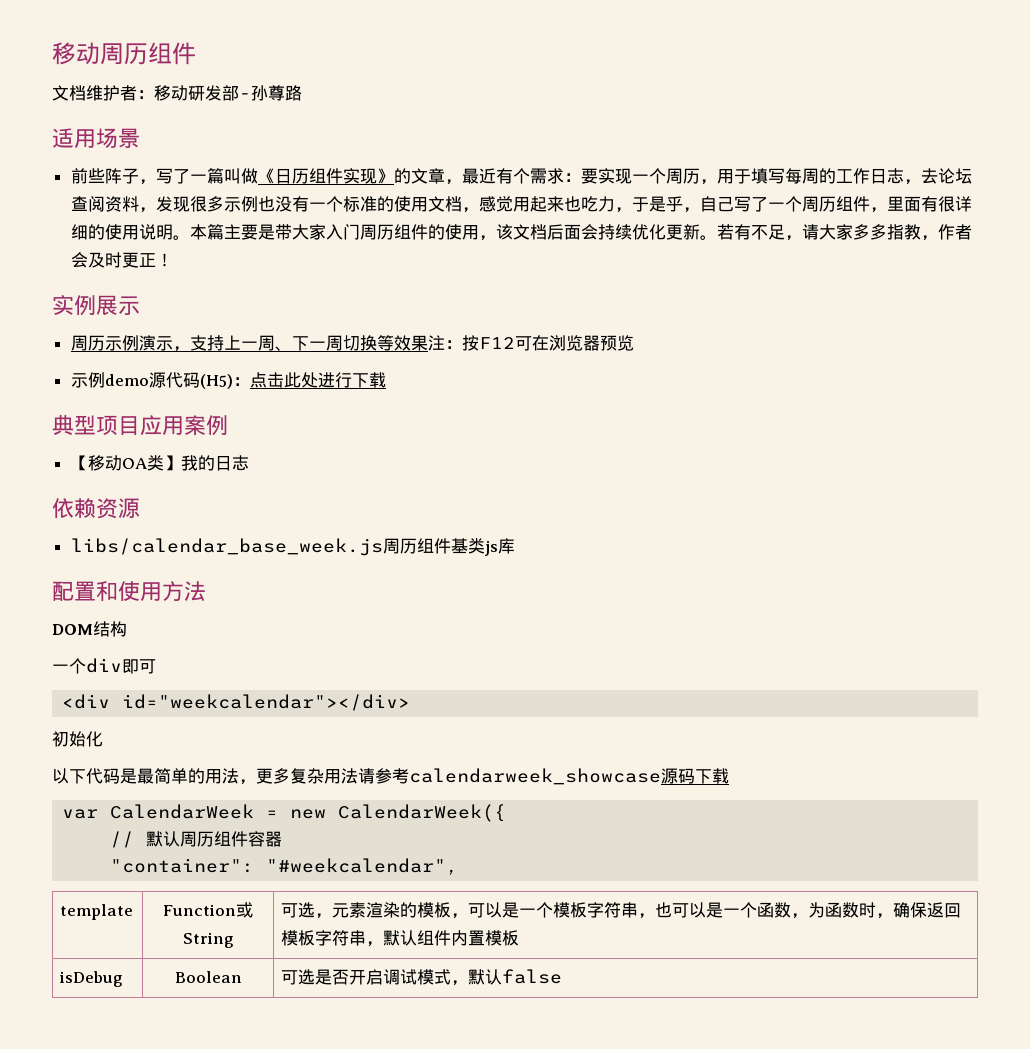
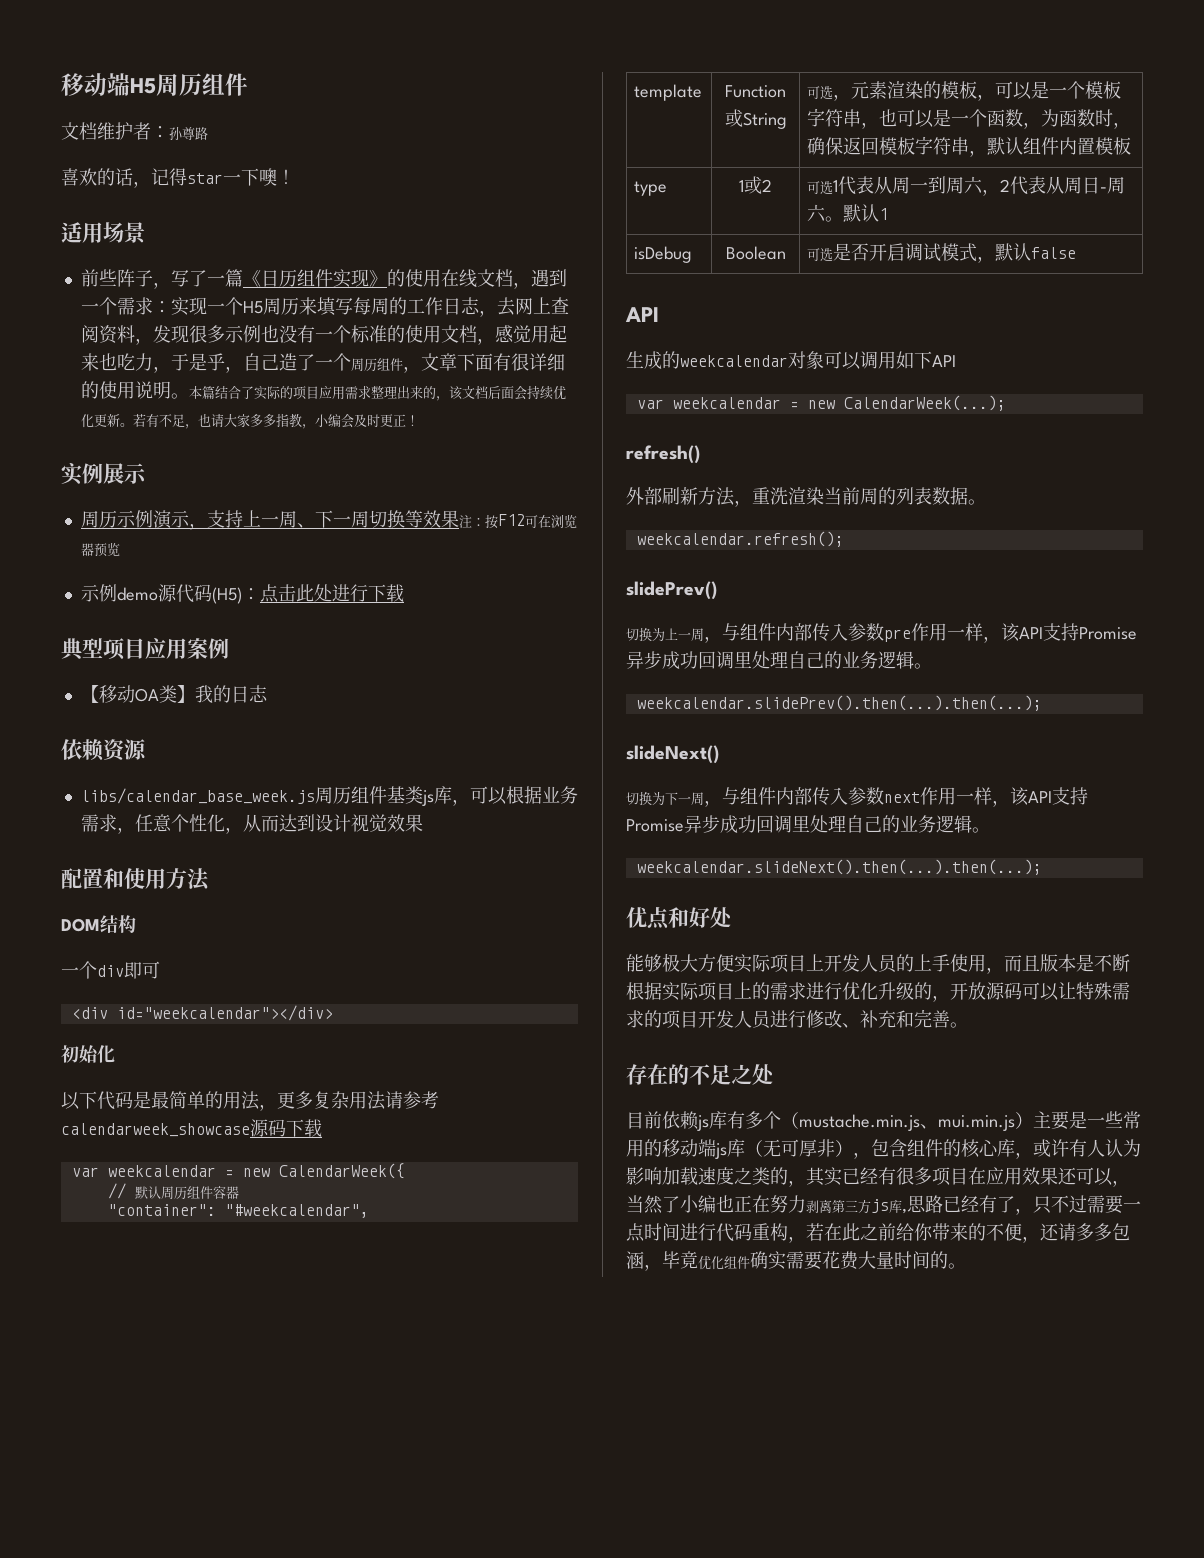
- 移动周历组件
+ 移动端H5周历组件
- 文档维护者：移动研发部-孙尊路
+ 文档维护者：孙尊路
+ 喜欢的话，记得star一下噢！
- 前些阵子，写了一篇叫做《日历组件实现》的文章，最近有个需求：要实现一个周历，用于填写每周的工作日志，去论坛查阅资料，发现很多示例也没有一个标准的使用文档，感觉用起来也吃力，于是乎，自己写了一个周历组件，里面有很详细的使用说明。
+ 前些阵子，写了一篇《日历组件实现》的使用在线文档，遇到一个需求：实现一个H5周历来填写每周的工作日志，去网上查阅资料，发现很多示例也没有一个标准的使用文档，感觉用起来也吃力，于是乎，自己造了一个周历组件，文章下面有很详细的使用说明。
- 本篇主要是带大家入门周历组件的使用，该文档后面会持续优化更新。
+ 本篇结合了实际的项目应用需求整理出来的，该文档后面会持续优化更新。
- 若有不足，请大家多多指教，作者会及时更正！
+ 若有不足，也请大家多多指教，小编会及时更正！
- libs/calendar_base_week.js周历组件基类js库
+ libs/calendar_base_week.js周历组件基类js库，可以根据业务需求，任意个性化，从而达到设计视觉效果
- var CalendarWeek = new CalendarWeek({
+ var weekcalendar = new CalendarWeek({
+ type | 1或2 | 可选1代表从周一到周六，2代表从周日-周六。默认1
  isDebug | Boolean | 可选是否开启调试模式，默认false
+ API
+ 生成的weekcalendar对象可以调用如下API
+ var weekcalendar = new CalendarWeek(...);
+ refresh()
+ 外部刷新方法，重洗渲染当前周的列表数据。
+ weekcalendar.refresh();
+ slidePrev()
+ 切换为上一周，与组件内部传入参数pre作用一样，该API支持Promise异步成功回调里处理自己的业务逻辑。
+ weekcalendar.slidePrev().then(...).then(...);
+ slideNext()
+ 切换为下一周，与组件内部传入参数next作用一样，该API支持Promise异步成功回调里处理自己的业务逻辑。
+ weekcalendar.slideNext().then(...).then(...);
+ 优点和好处
+ 能够极大方便实际项目上开发人员的上手使用，而且版本是不断根据实际项目上的需求进行优化升级的，开放源码可以让特殊需求的项目开发人员进行修改、补充和完善。
+ 存在的不足之处
+ 目前依赖js库有多个（mustache.min.js、mui.min.js）主要是一些常用的移动端js库（无可厚非），包含组件的核心库，或许有人认为影响加载速度之类的，其实已经有很多项目在应用效果还可以，当然了小编也正在努力剥离第三方js库,思路已经有了，只不过需要一点时间进行代码重构，若在此之前给你带来的不便，还请多多包涵，毕竟优化组件确实需要花费大量时间的。

